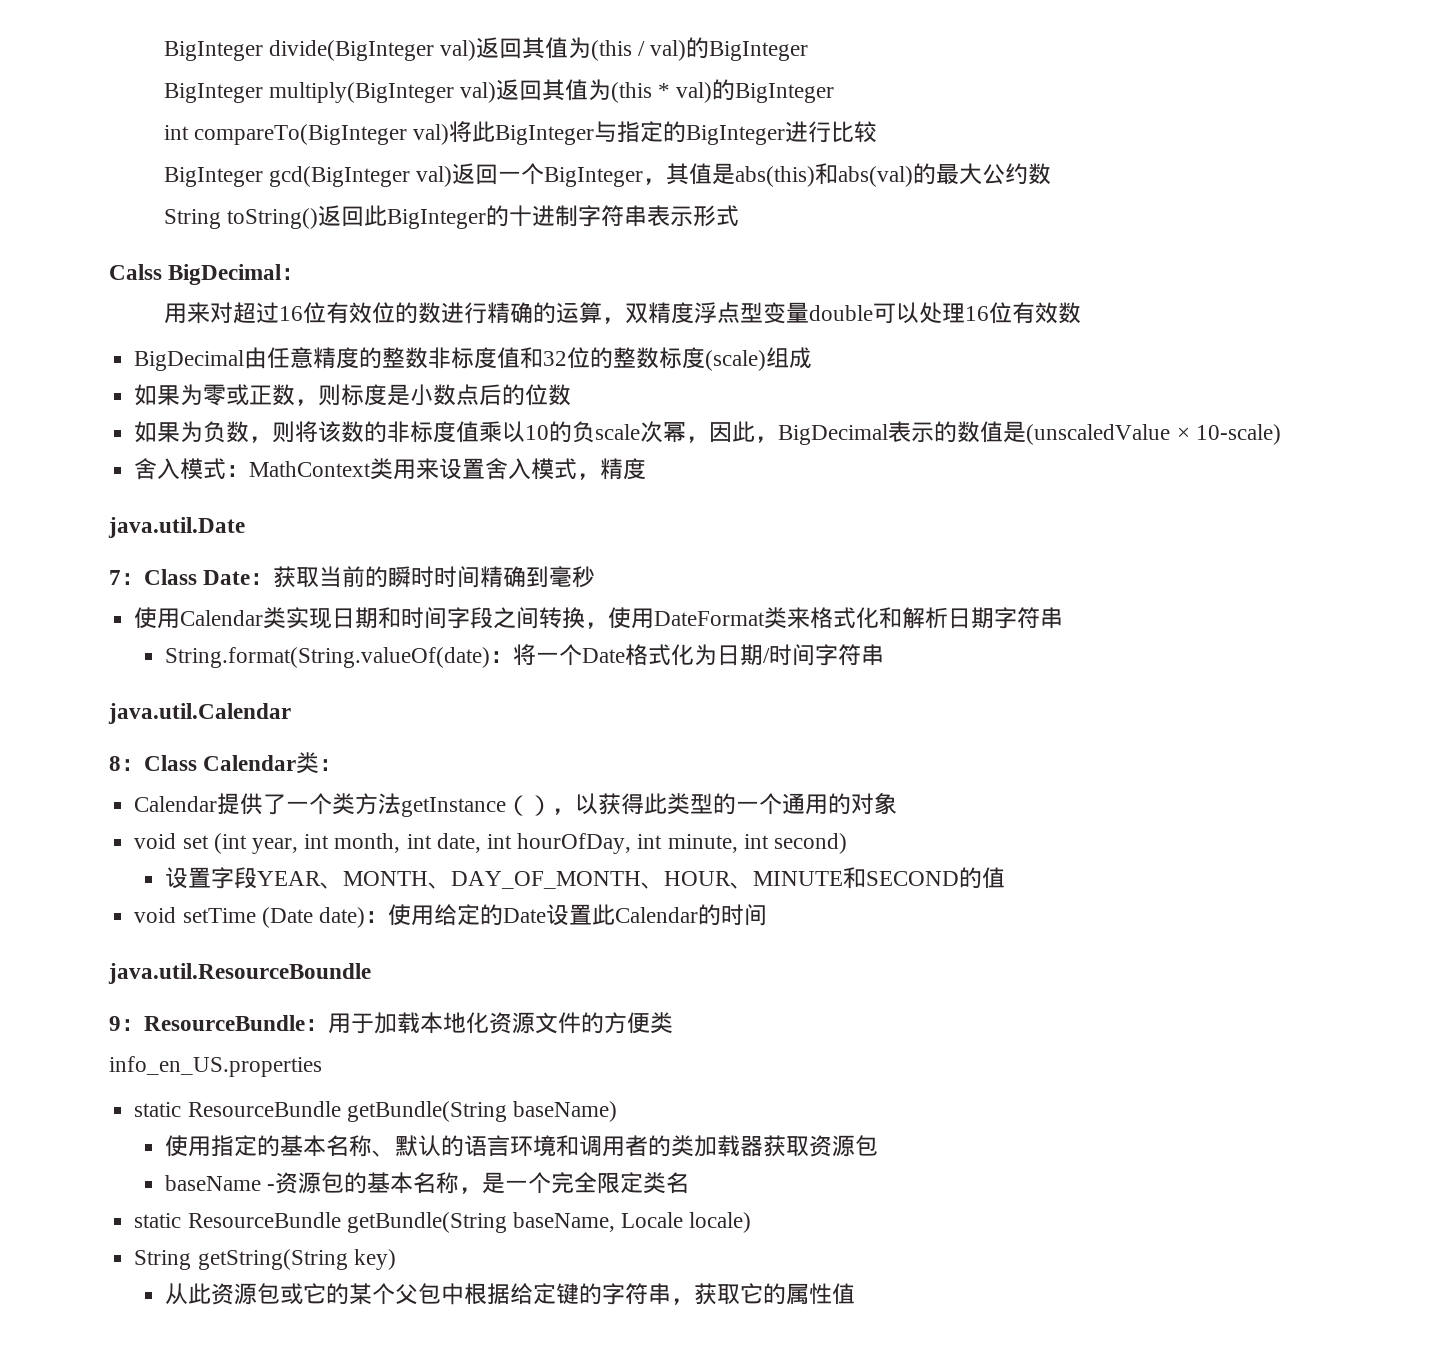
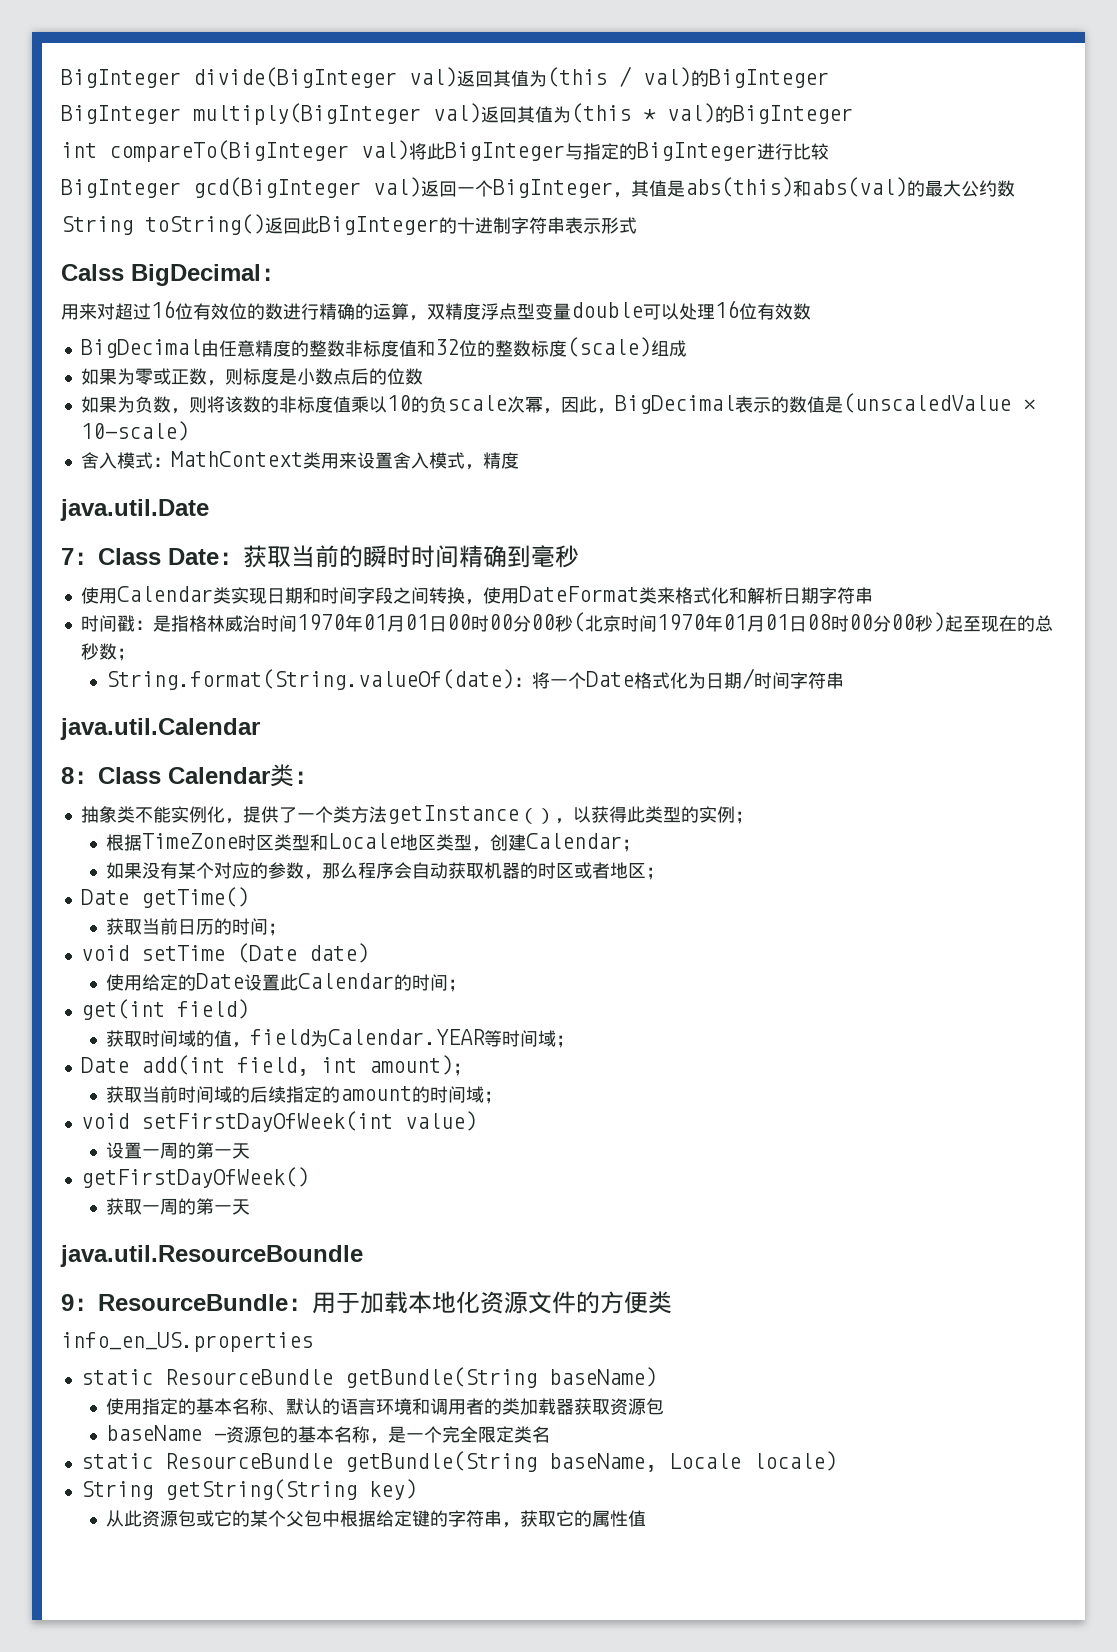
+ 时间戳：是指格林威治时间1970年01月01日00时00分00秒(北京时间1970年01月01日08时00分00秒)起至现在的总秒数；
- Calendar提供了一个类方法getInstance（），以获得此类型的一个通用的对象
- void set (int year, int month, int date, int hourOfDay, int minute, int second)
- 设置字段YEAR、MONTH、DAY_OF_MONTH、HOUR、MINUTE和SECOND的值
+ 抽象类不能实例化，提供了一个类方法getInstance（），以获得此类型的实例；
+ 根据TimeZone时区类型和Locale地区类型，创建Calendar；
+ 如果没有某个对应的参数，那么程序会自动获取机器的时区或者地区；
+ Date getTime()
+ 获取当前日历的时间；
- void setTime (Date date)：使用给定的Date设置此Calendar的时间
+ void setTime (Date date)
+ 使用给定的Date设置此Calendar的时间；
+ get(int field)
+ 获取时间域的值，field为Calendar.YEAR等时间域；
+ Date add(int field, int amount)；
+ 获取当前时间域的后续指定的amount的时间域；
+ void setFirstDayOfWeek(int value)
+ 设置一周的第一天
+ getFirstDayOfWeek()
+ 获取一周的第一天

